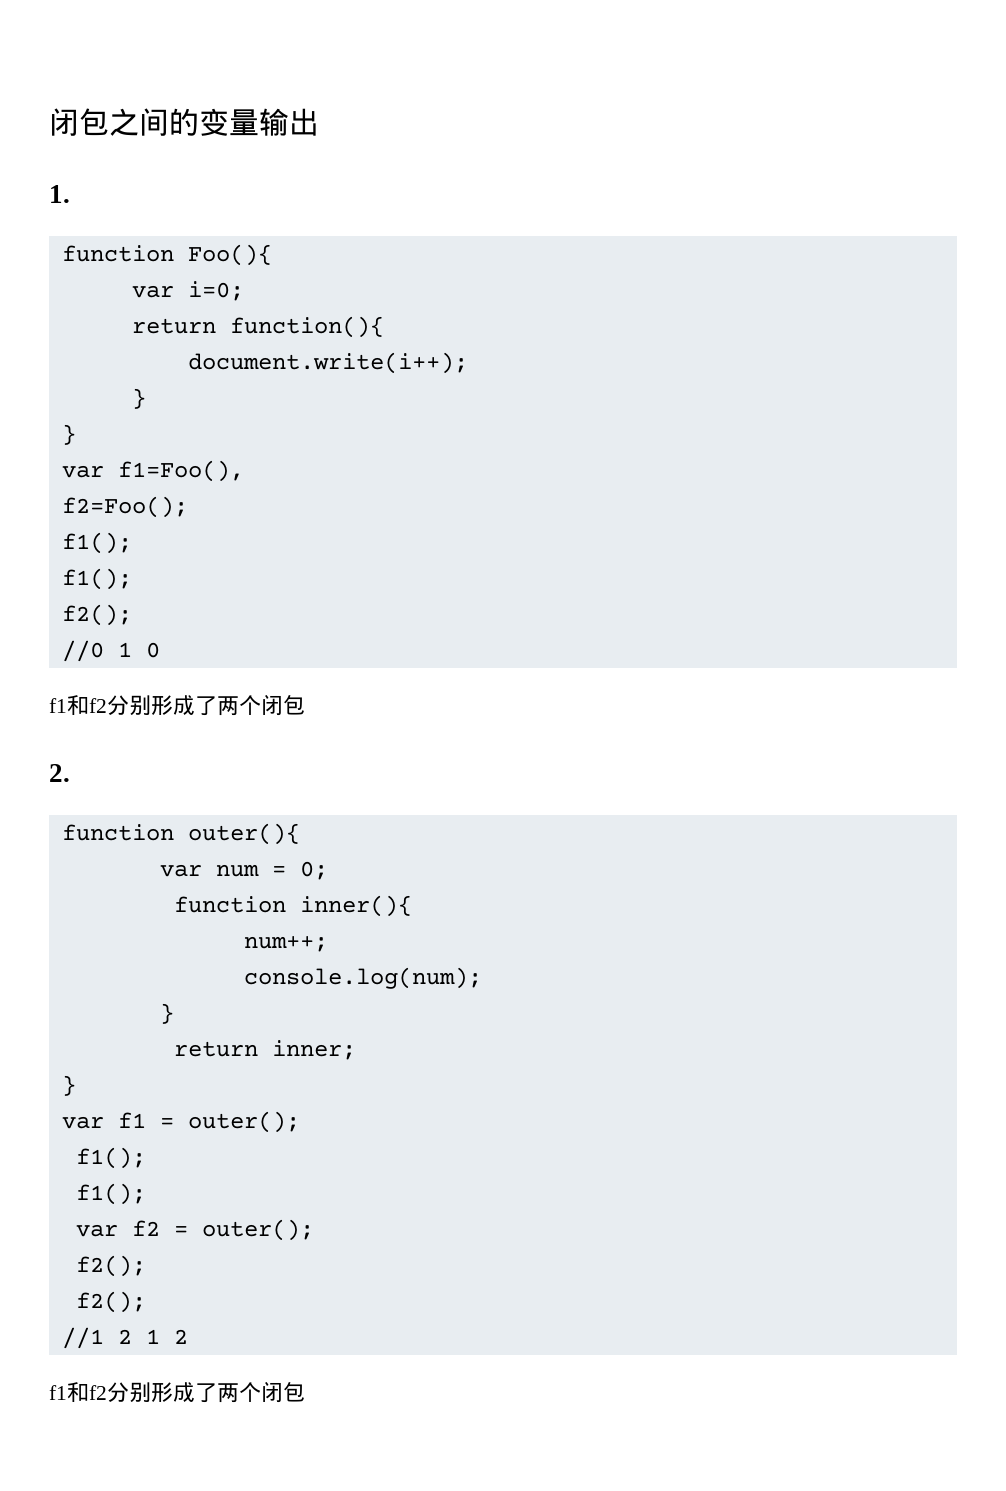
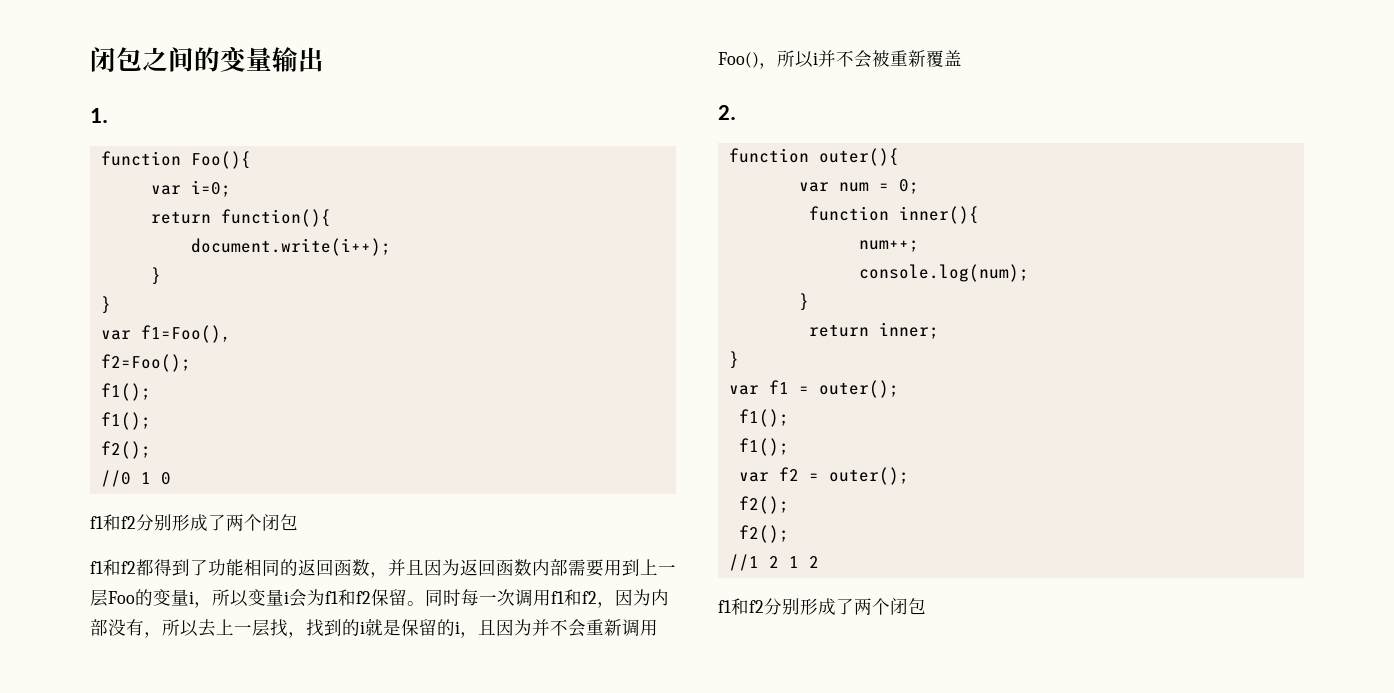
+ f1和f2都得到了功能相同的返回函数，并且因为返回函数内部需要用到上一层Foo的变量i，所以变量i会为f1和f2保留。同时每一次调用f1和f2，因为内部没有，所以去上一层找，找到的i就是保留的i，且因为并不会重新调用Foo()，所以i并不会被重新覆盖

